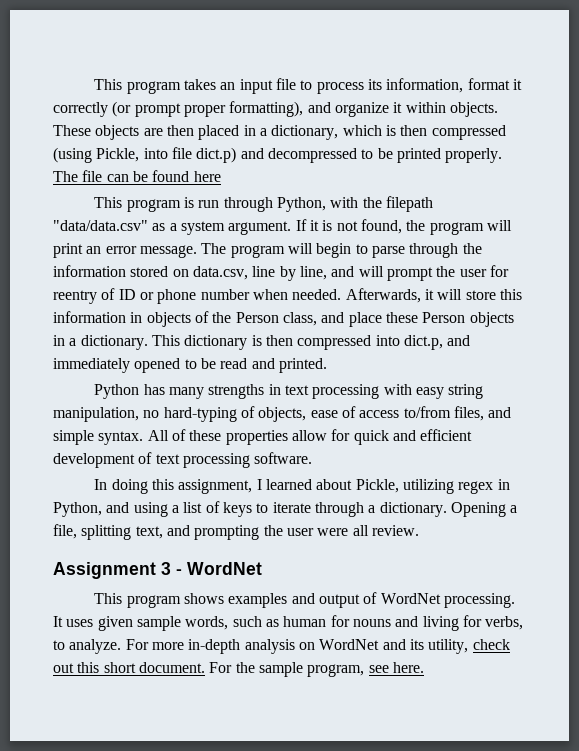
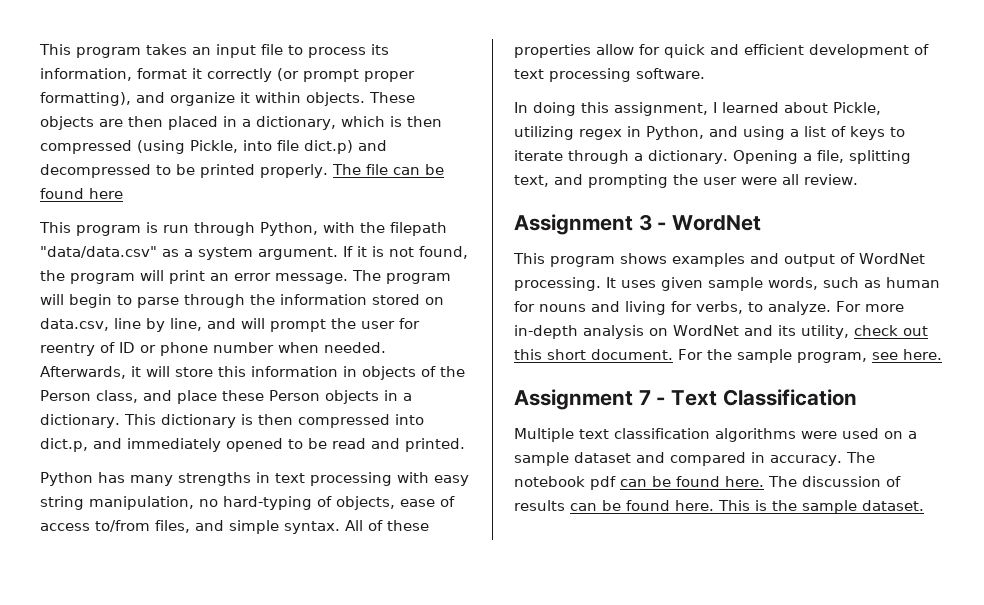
+ Assignment 7 - Text Classification
+ Multiple text classification algorithms were used on a sample dataset and compared in accuracy. The notebook pdf can be found here. The discussion of results can be found here. This is the sample dataset.

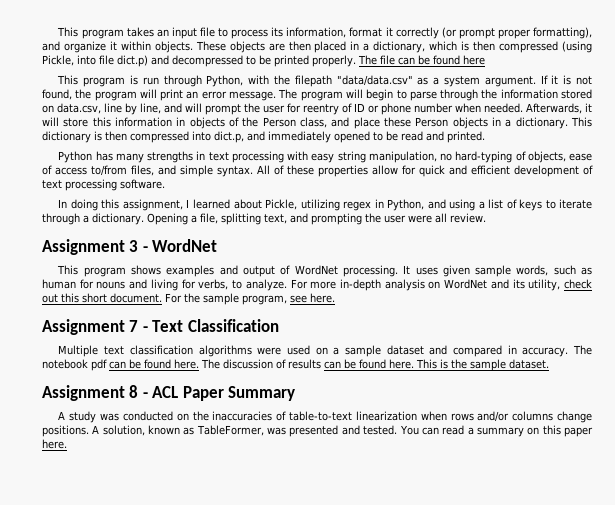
+ Assignment 8 - ACL Paper Summary
+ A study was conducted on the inaccuracies of table-to-text linearization when rows and/or columns change positions. A solution, known as TableFormer, was presented and tested. You can read a summary on this paper here.

